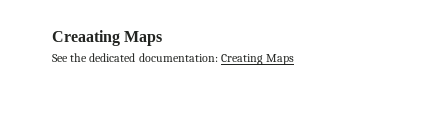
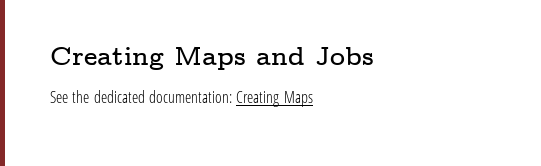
- Creaating Maps
+ Creating Maps and Jobs

